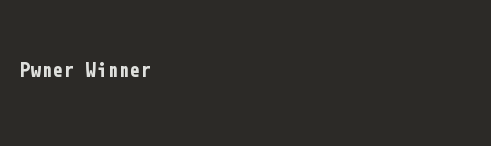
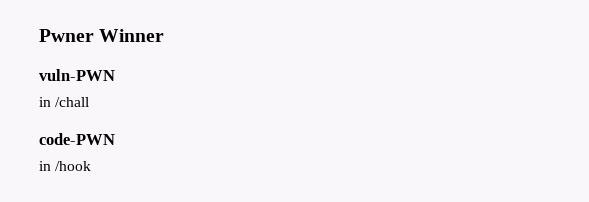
+ vuln-PWN
+ in /chall
+ code-PWN
+ in /hook

